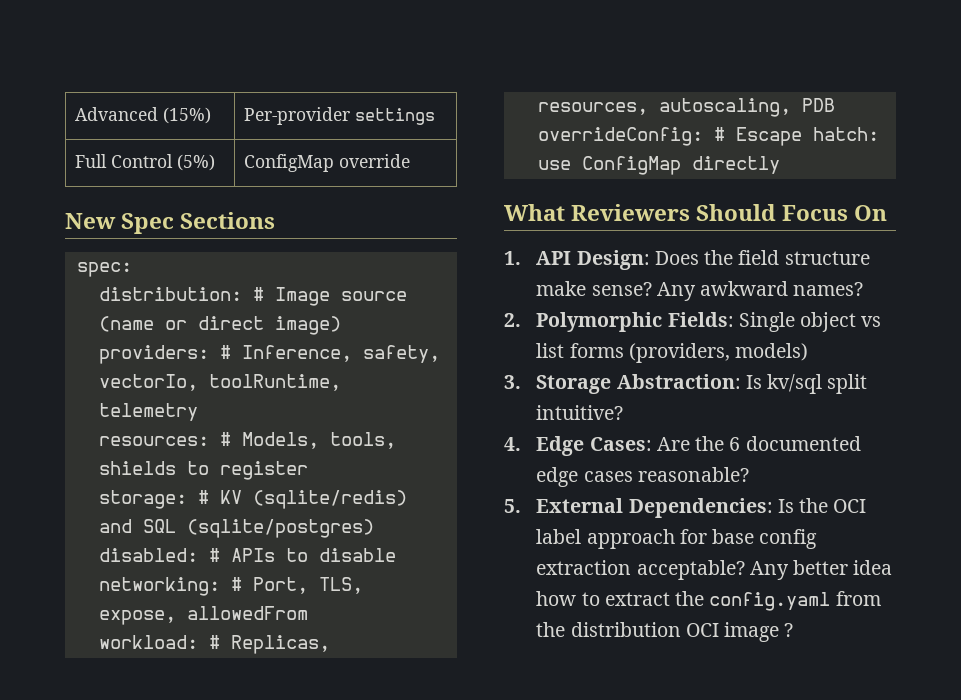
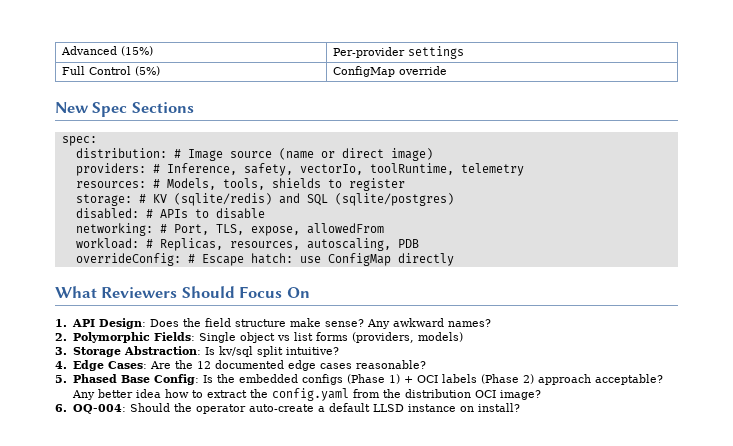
- 4. Edge Cases: Are the 6 documented edge cases reasonable?
+ 4. Edge Cases: Are the 12 documented edge cases reasonable?
- 5. External Dependencies: Is the OCI label approach for base config extraction acceptable?
+ 5. Phased Base Config: Is the embedded configs (Phase 1) + OCI labels (Phase 2) approach acceptable?
- Any better idea how to extract the config.yaml from the distribution OCI image ?
+ Any better idea how to extract the config.yaml from the distribution OCI image?
+ 6. OQ-004: Should the operator auto-create a default LLSD instance on install?

